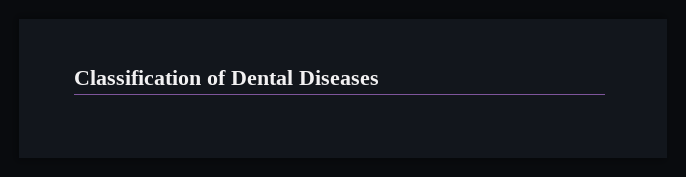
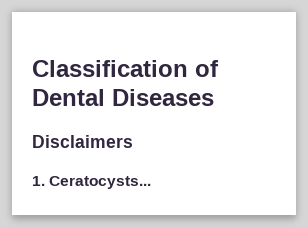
+ Disclaimers
+ 1. Ceratocysts...

